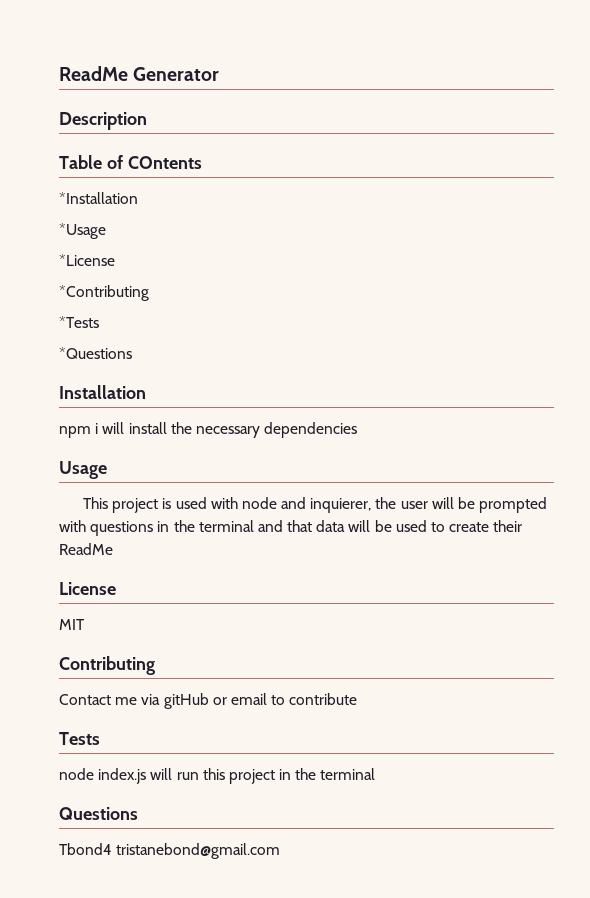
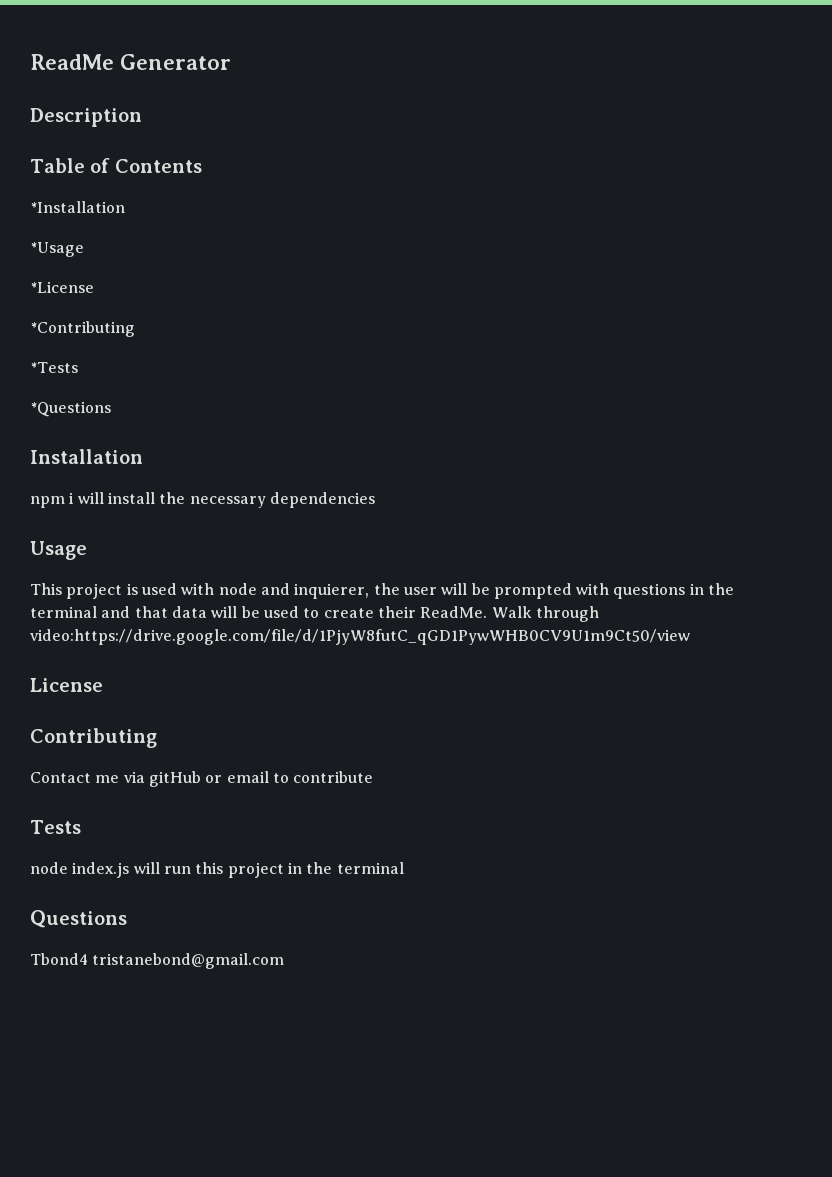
- Table of COntents
+ Table of Contents
- This project is used with node and inquierer, the user will be prompted with questions in the terminal and that data will be used to create their ReadMe
+ This project is used with node and inquierer, the user will be prompted with questions in the terminal and that data will be used to create their ReadMe. Walk through video:https://drive.google.com/file/d/1PjyW8futC_qGD1PywWHB0CV9U1m9Ct50/view
- MIT

